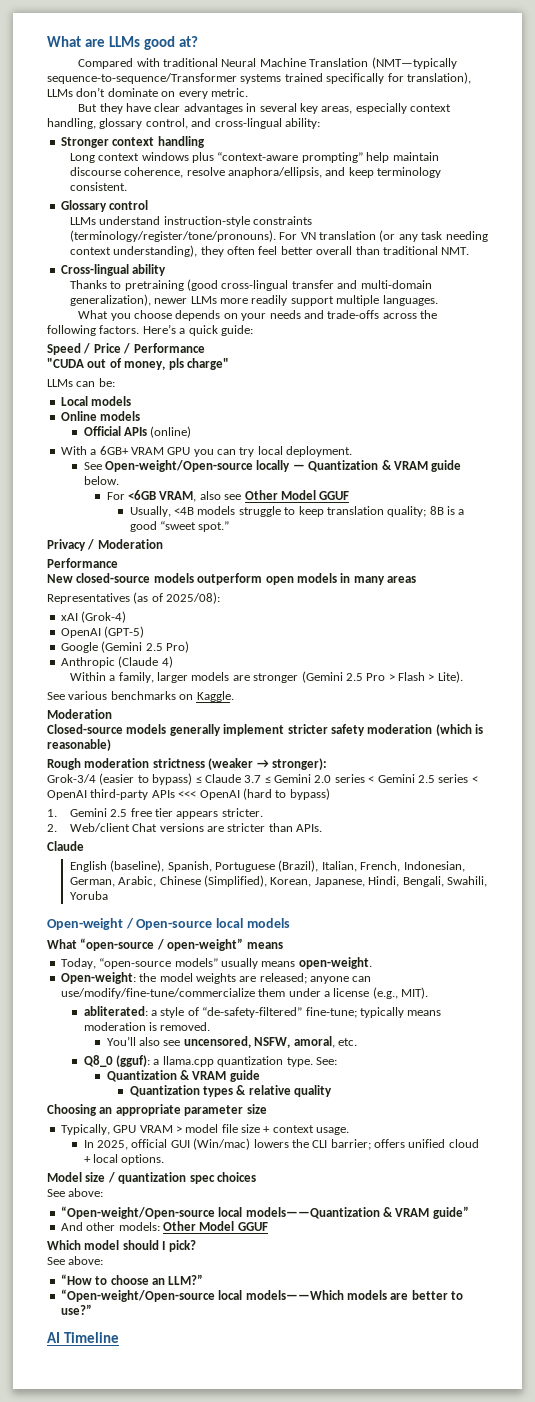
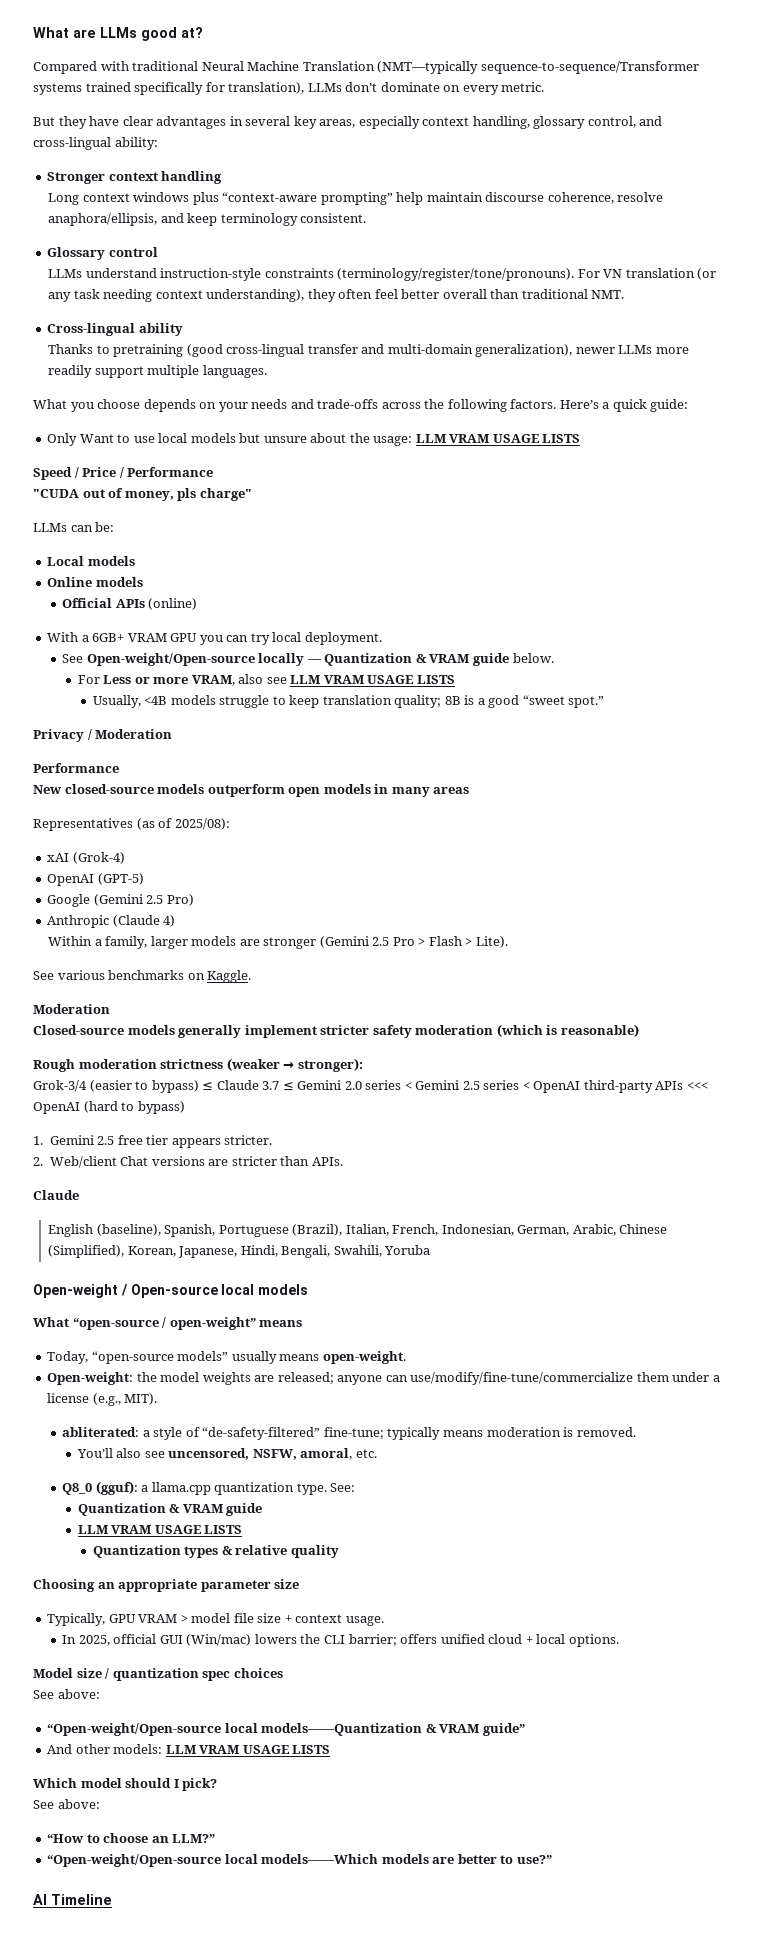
+ Only Want to use local models but unsure about the usage: LLM VRAM USAGE LISTS
- For <6GB VRAM, also see Other Model GGUF
+ For Less or more VRAM, also see LLM VRAM USAGE LISTS
  See:
  Quantization & VRAM guide
+ LLM VRAM USAGE LISTS
- And other models: Other Model GGUF
+ And other models: LLM VRAM USAGE LISTS

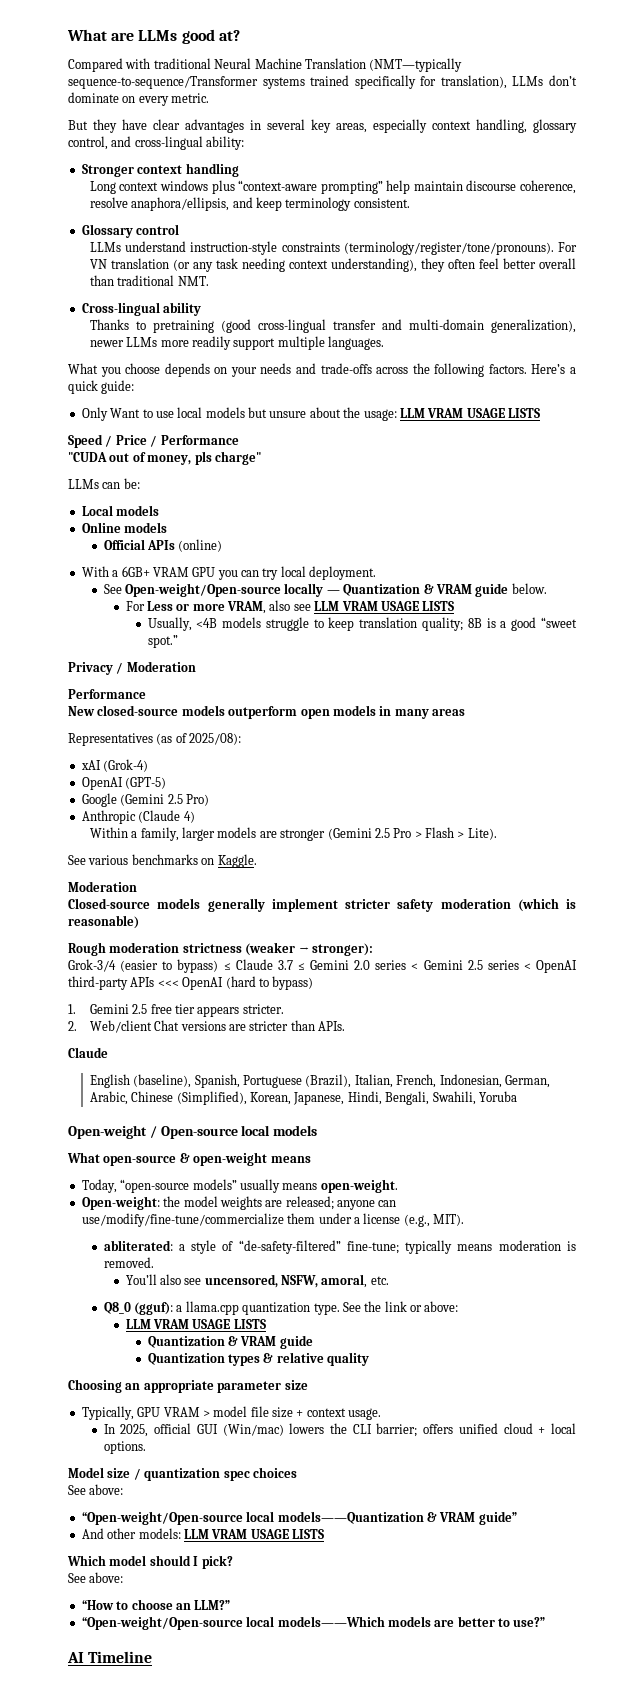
- What “open-source / open-weight” means
+ What open-source & open-weight means
- See:
+ See the link or above:
+ LLM VRAM USAGE LISTS
  Quantization & VRAM guide
- LLM VRAM USAGE LISTS

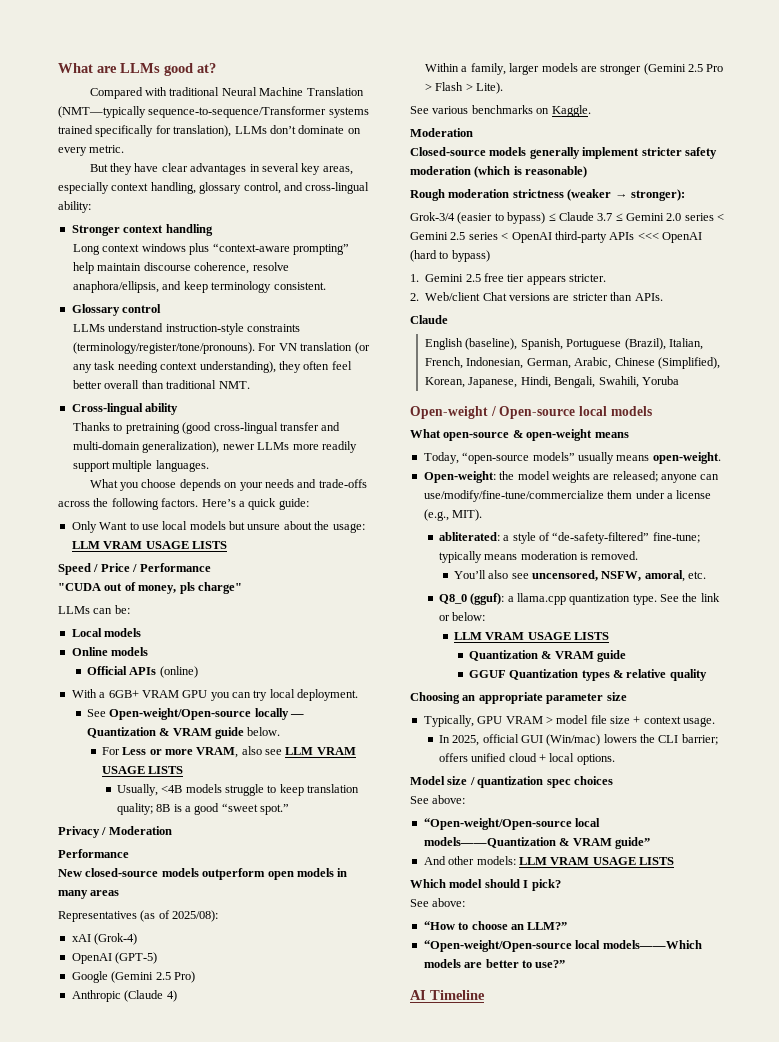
- See the link or above:
+ See the link or below:
- Quantization types & relative quality
+ GGUF Quantization types & relative quality

